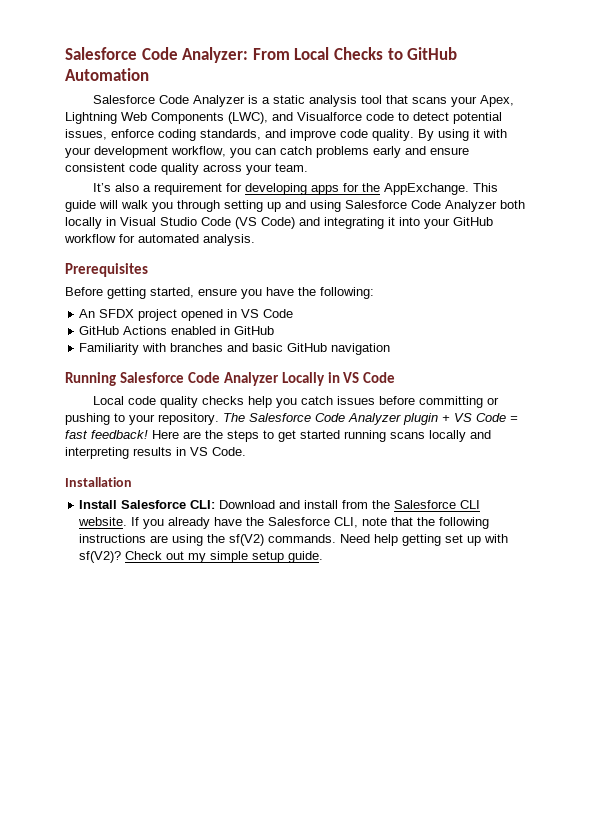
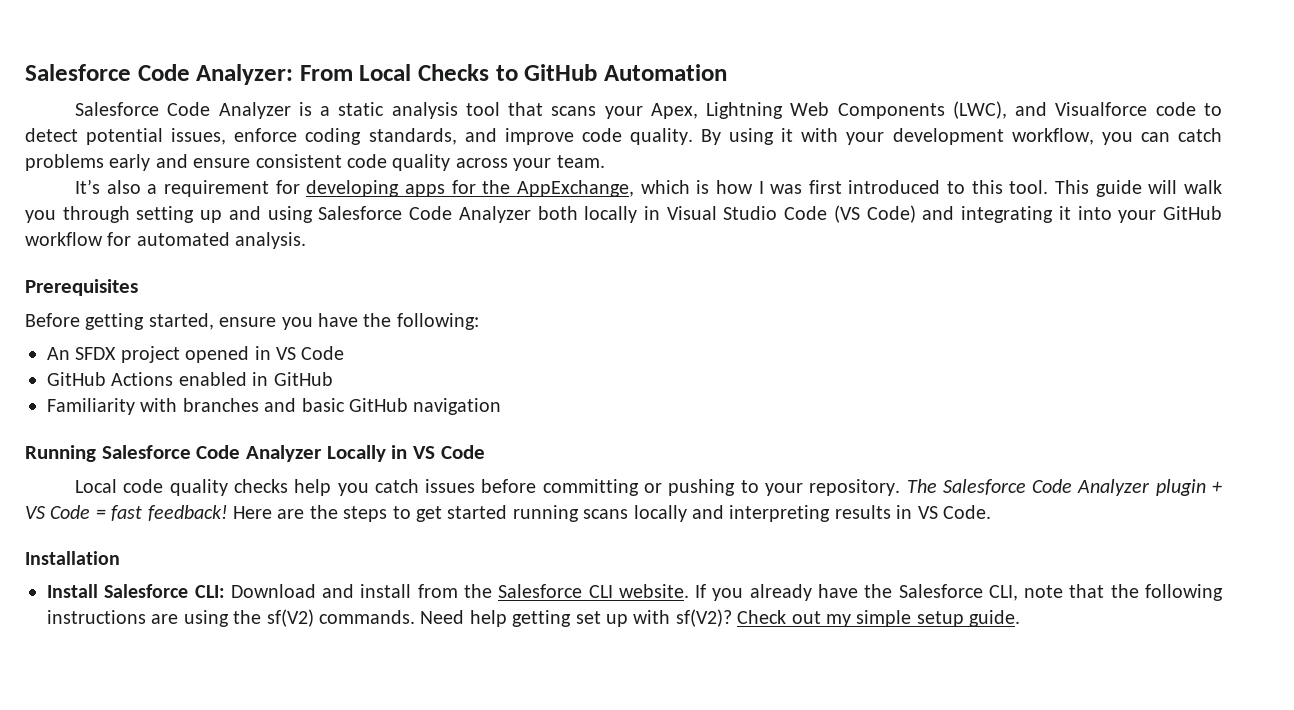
- It’s also a requirement for developing apps for the AppExchange.
+ It’s also a requirement for developing apps for the AppExchange, which is how I was first introduced to this tool.

